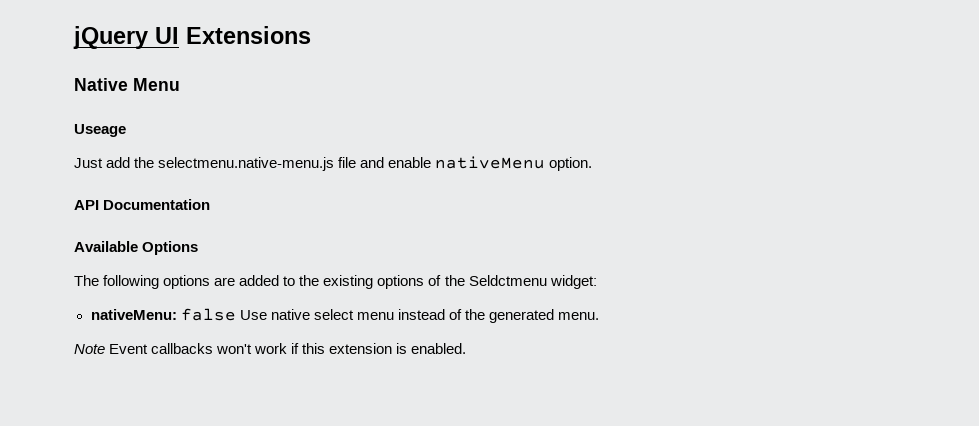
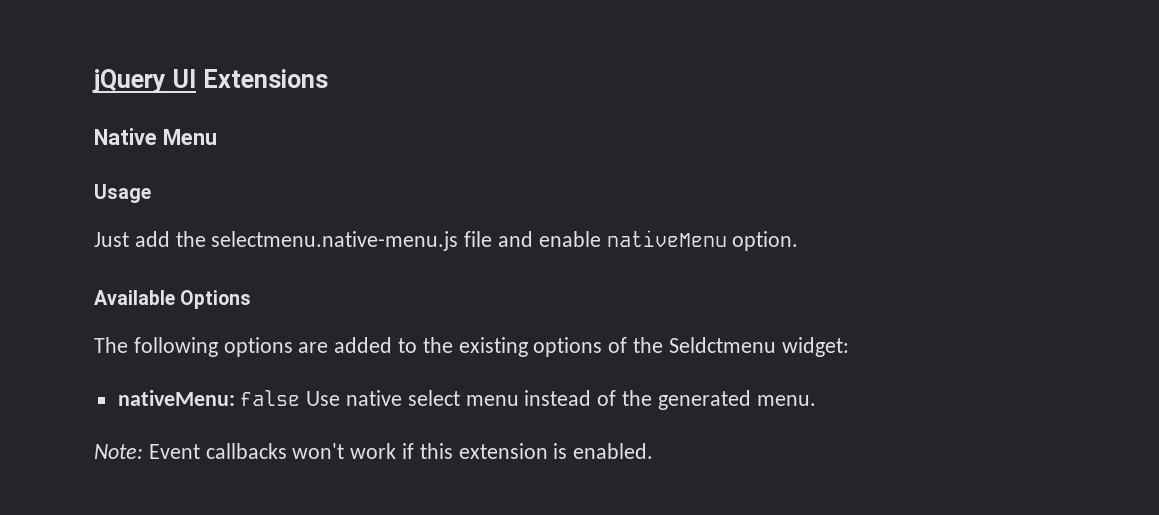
- Useage
+ Usage
- API Documentation
- Note Event callbacks won't work if this extension is enabled.
+ Note: Event callbacks won't work if this extension is enabled.

